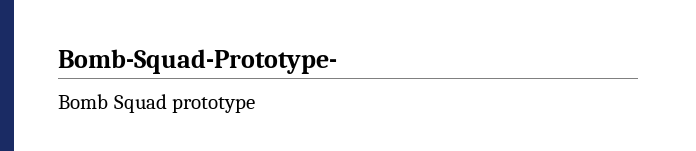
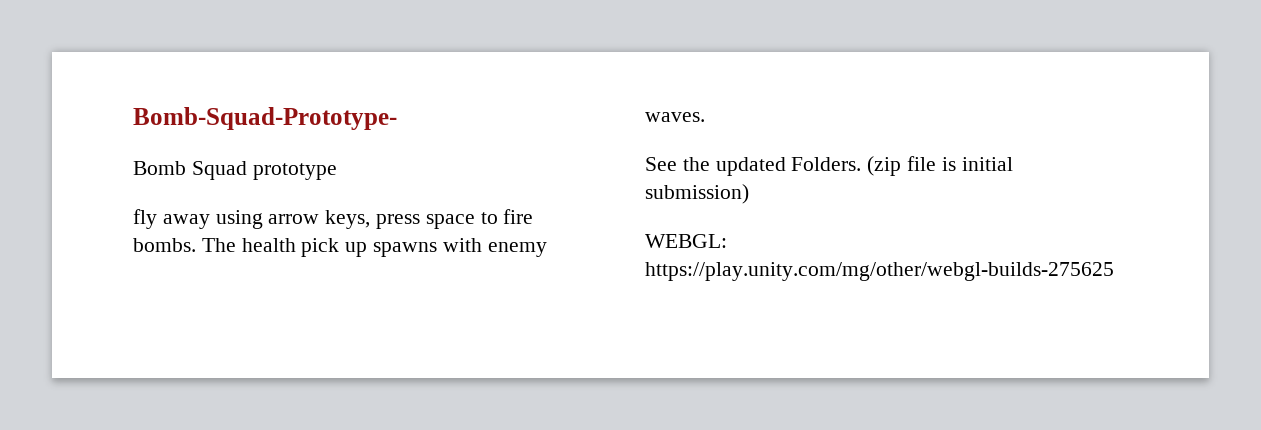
+ fly away using arrow keys, press space to fire bombs. The health pick up spawns with enemy waves.
+ See the updated Folders. (zip file is initial submission)
+ WEBGL: https://play.unity.com/mg/other/webgl-builds-275625

